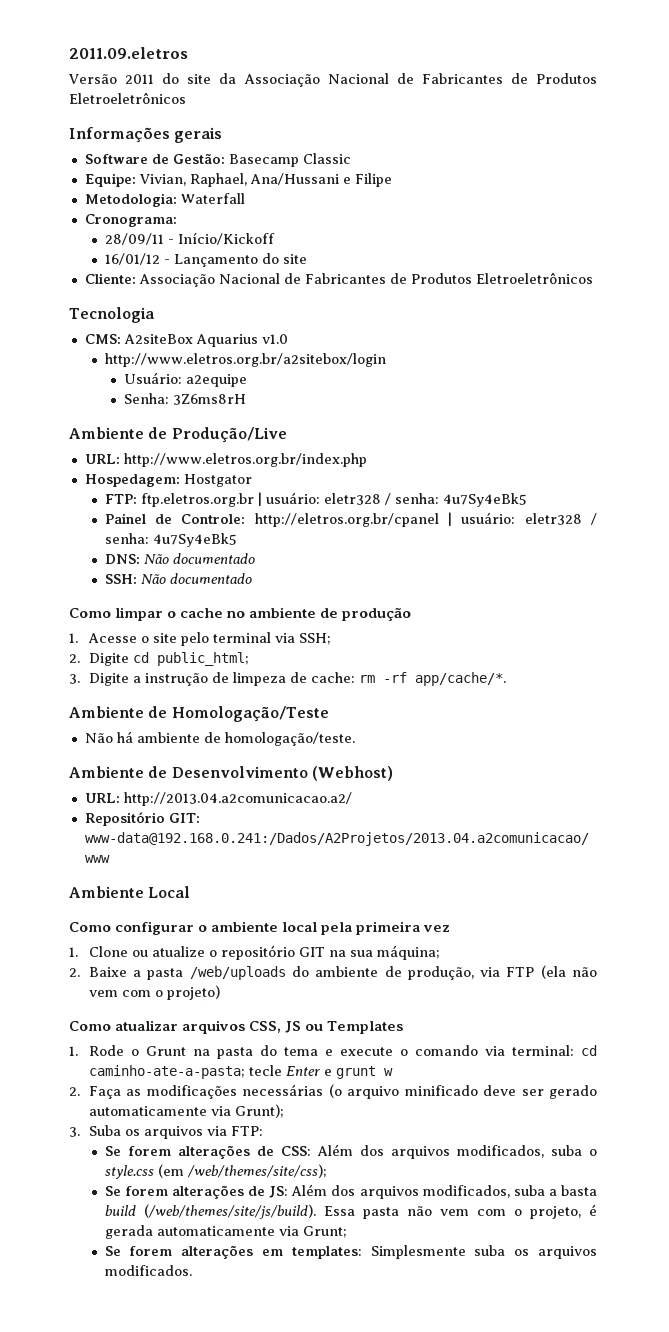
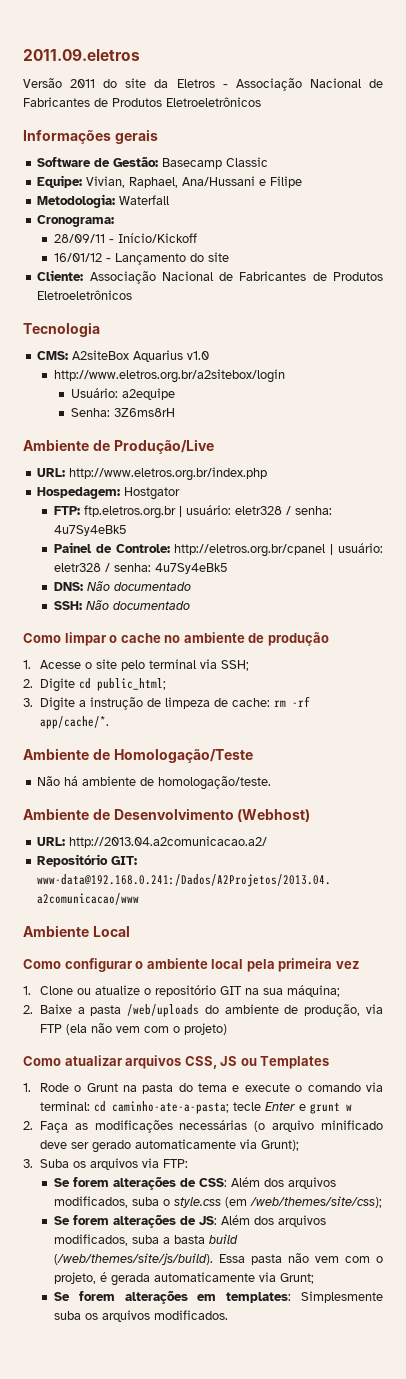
- Versão 2011 do site da Associação Nacional de Fabricantes de Produtos Eletroeletrônicos
+ Versão 2011 do site da Eletros - Associação Nacional de Fabricantes de Produtos Eletroeletrônicos

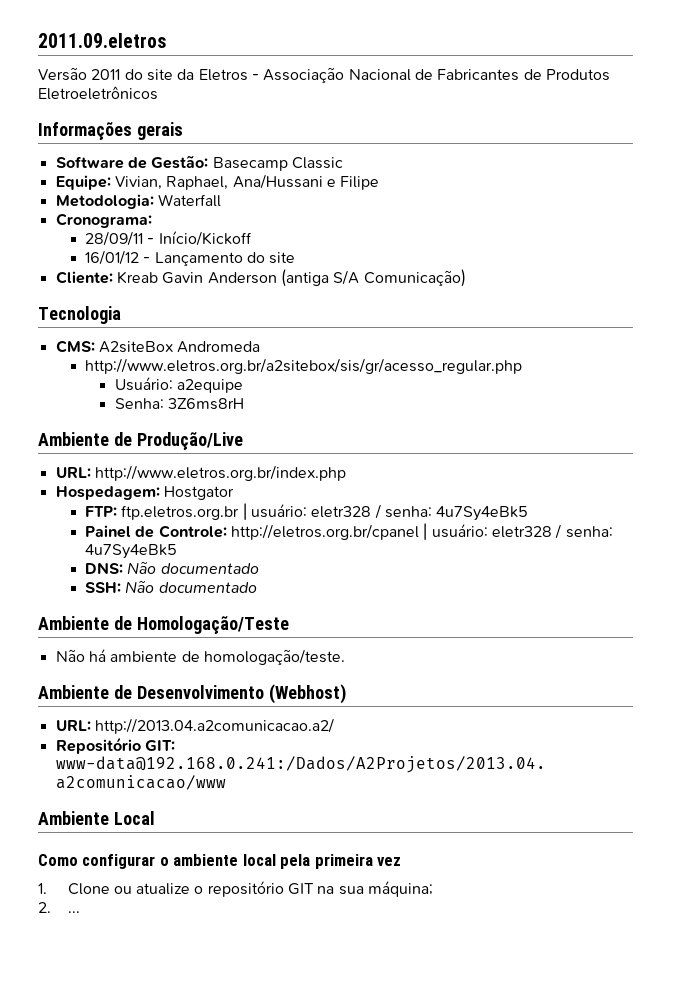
- Cliente: Associação Nacional de Fabricantes de Produtos Eletroeletrônicos
+ Cliente: Kreab Gavin Anderson (antiga S/A Comunicação)
- CMS: A2siteBox Aquarius v1.0
- http://www.eletros.org.br/a2sitebox/login
+ CMS: A2siteBox Andromeda
+ http://www.eletros.org.br/a2sitebox/sis/gr/acesso_regular.php
- Como limpar o cache no ambiente de produção
- 1. Acesse o site pelo terminal via SSH;
- 2. Digite cd public_html;
- 3. Digite a instrução de limpeza de cache: rm -rf app/cache/*.
- 2. Baixe a pasta /web/uploads do ambiente de produção, via FTP (ela não vem com o projeto)
- Como atualizar arquivos CSS, JS ou Templates
- 1. Rode o Grunt na pasta do tema e execute o comando via terminal: cd caminho-ate-a-pasta; tecle Enter e grunt w
- 2. Faça as modificações necessárias (o arquivo minificado deve ser gerado automaticamente via Grunt);
- 3. Suba os arquivos via FTP:
- Se forem alterações de CSS: Além dos arquivos modificados, suba o style.css (em /web/themes/site/css);
- Se forem alterações de JS: Além dos arquivos modificados, suba a basta build (/web/themes/site/js/build). Essa pasta não vem com o projeto, é gerada automaticamente via Grunt;
- Se forem alterações em templates: Simplesmente suba os arquivos modificados.
+ 2. ...

